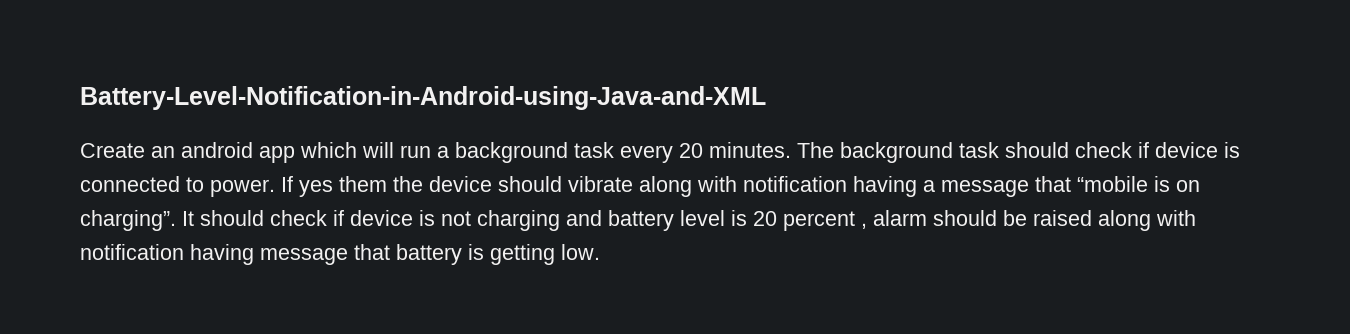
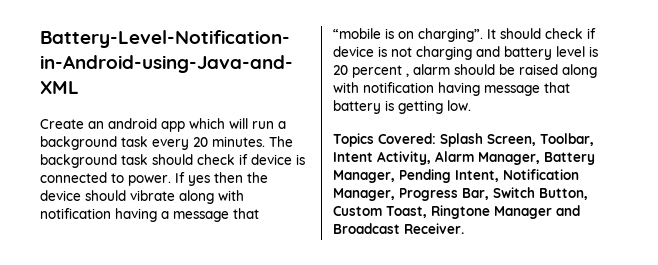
- If yes them the device should vibrate along with notification having a message that “mobile is on charging”.
+ If yes then the device should vibrate along with notification having a message that “mobile is on charging”.
+ Topics Covered: Splash Screen, Toolbar, Intent Activity, Alarm Manager, Battery Manager, Pending Intent, Notification Manager, Progress Bar, Switch Button, Custom Toast, Ringtone Manager and Broadcast Receiver.

